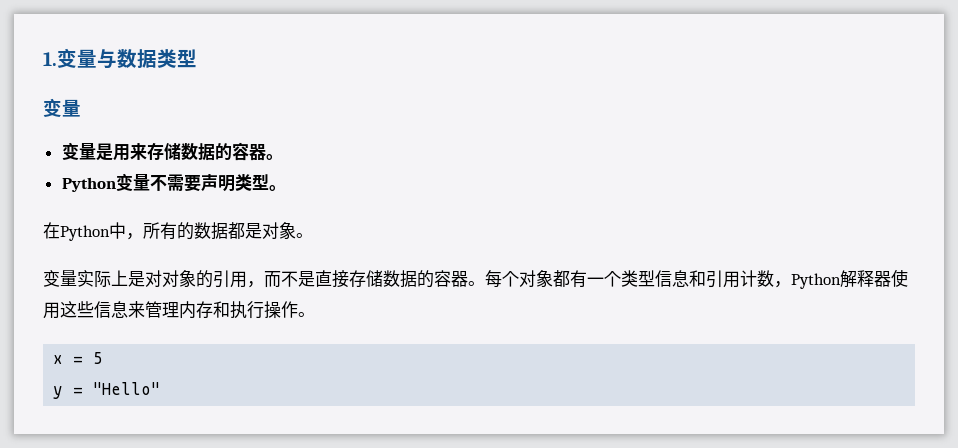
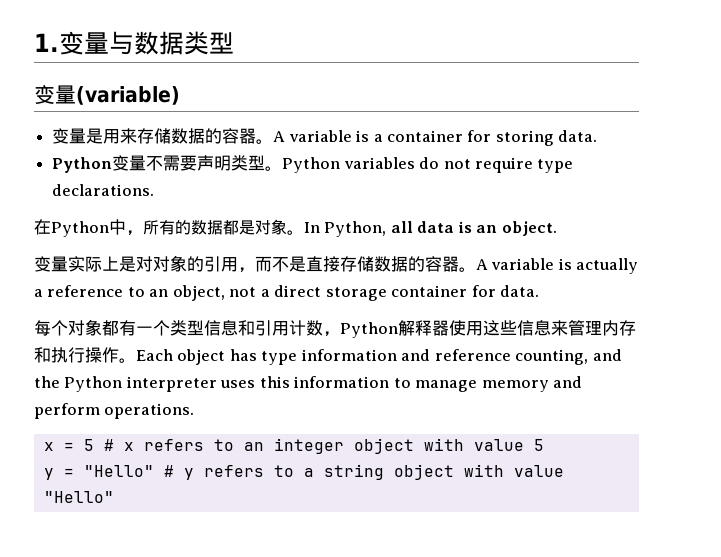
  1.变量与数据类型
- 变量
+ 变量(variable)
+ A variable is a container for storing data.
+ Python variables do not require type declarations.
+ In Python, all data is an object.
- 变量实际上是对对象的引用，而不是直接存储数据的容器。每个对象都有一个类型信息和引用计数，Python解释器使用这些信息来管理内存和执行操作。
- x = 5
- y = "Hello"
+ 变量实际上是对对象的引用，而不是直接存储数据的容器。A variable is actually a reference to an object, not a direct storage container for data.
+ 每个对象都有一个类型信息和引用计数，Python解释器使用这些信息来管理内存和执行操作。Each object has type information and reference counting, and the Python interpreter uses this information to manage memory and perform operations.
+ x = 5 # x refers to an integer object with value 5
+ y = "Hello" # y refers to a string object with value "Hello"

